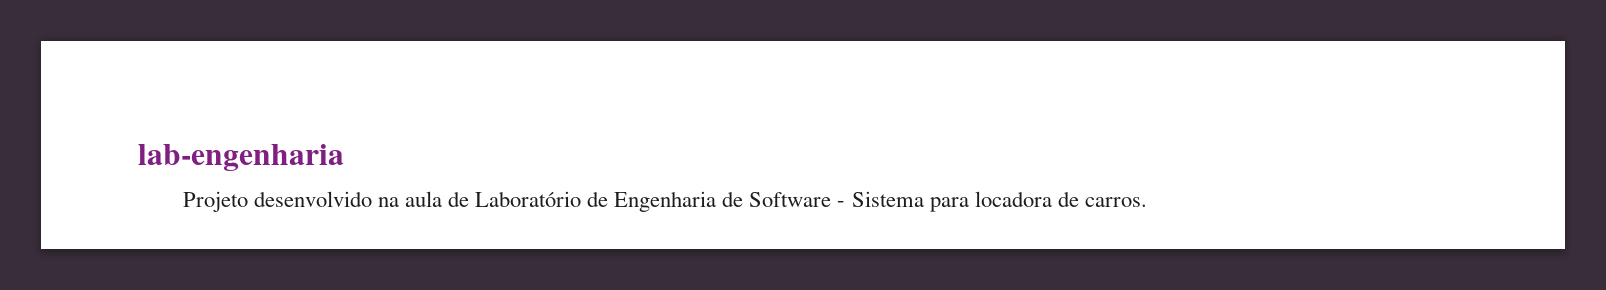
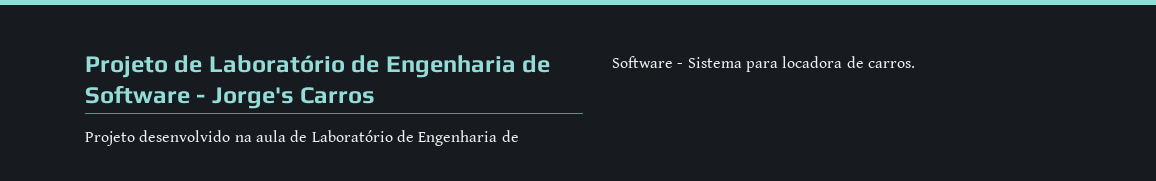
- lab-engenharia
+ Projeto de Laboratório de Engenharia de Software - Jorge's Carros

